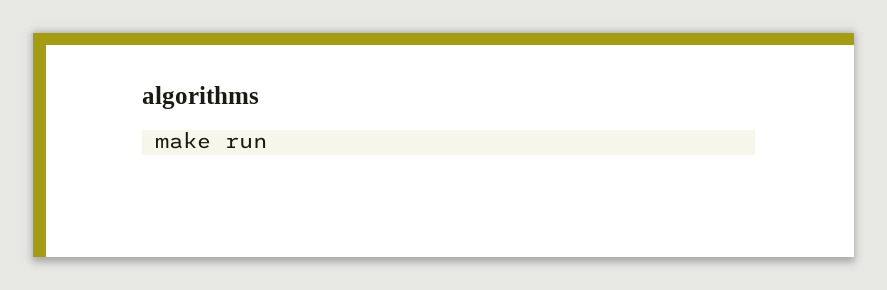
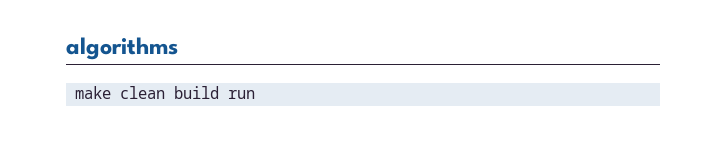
- make run
+ make clean build run

